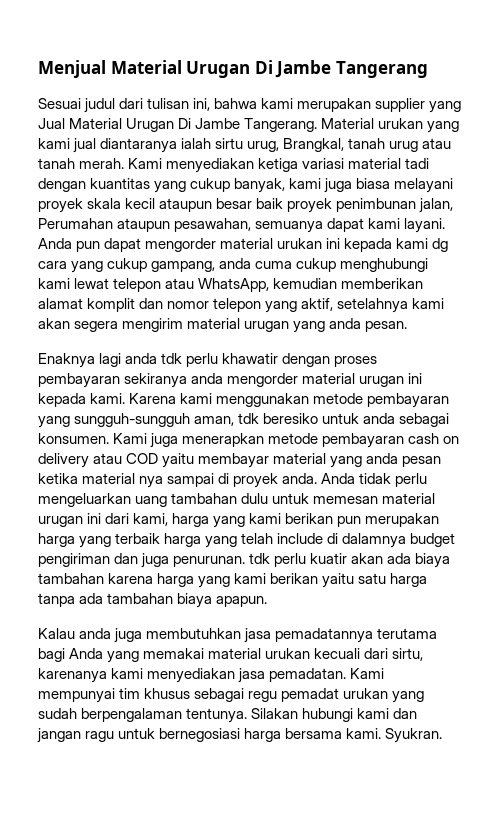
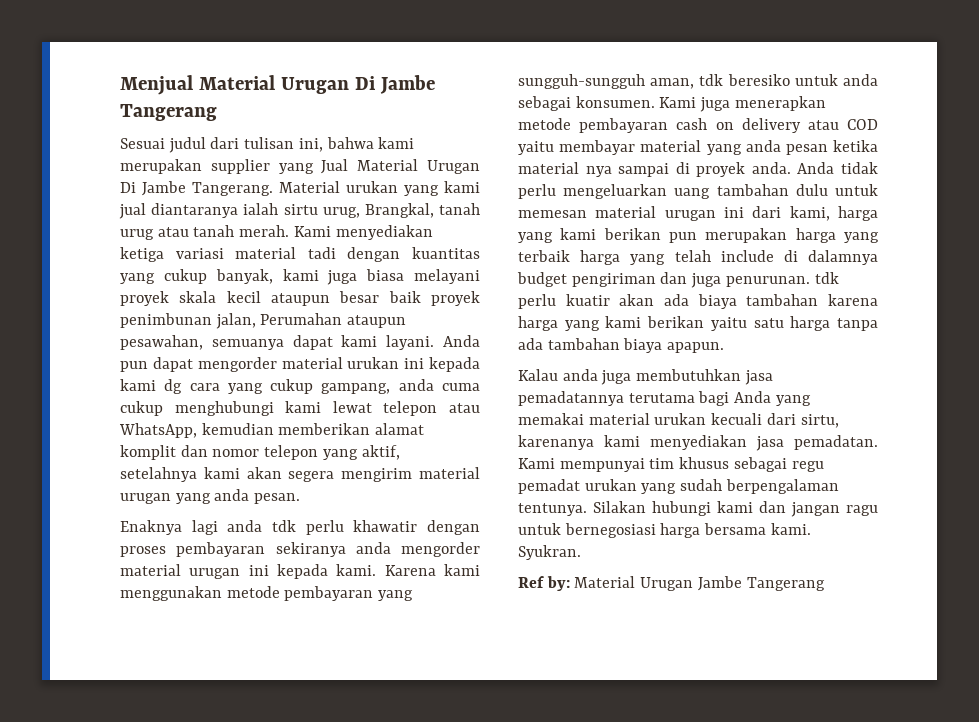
+ Ref by: Material Urugan Jambe Tangerang

